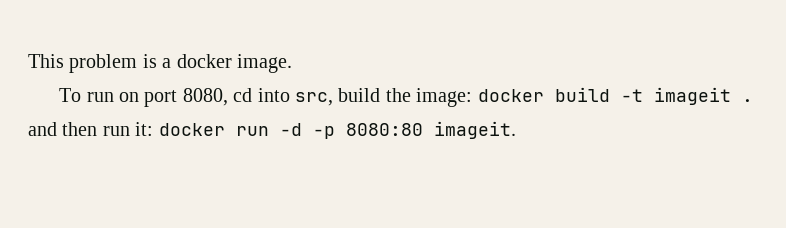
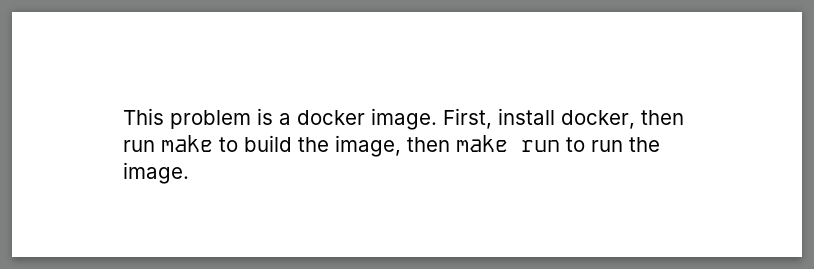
- This problem is a docker image.
- To run on port 8080, cd into src, build the image: docker build -t imageit . and then run it: docker run -d -p 8080:80 imageit.
+ This problem is a docker image. First, install docker, then run make to build the image, then make run to run the image.

